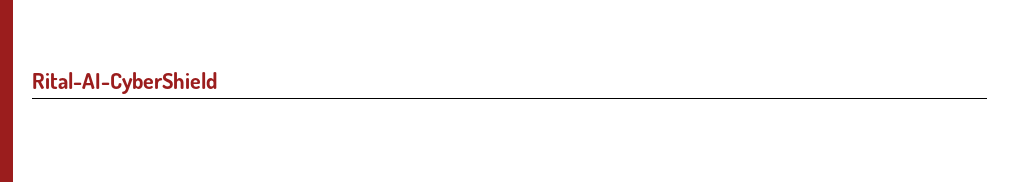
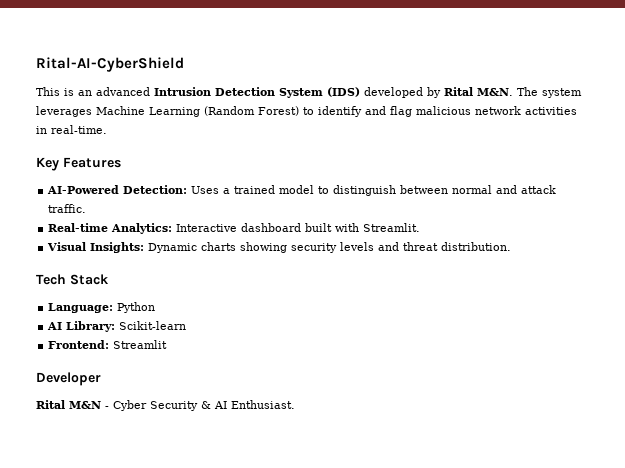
+ This is an advanced Intrusion Detection System (IDS) developed by Rital M&N. The system leverages Machine Learning (Random Forest) to identify and flag malicious network activities in real-time.
+ Key Features
+ AI-Powered Detection: Uses a trained model to distinguish between normal and attack traffic.
+ Real-time Analytics: Interactive dashboard built with Streamlit.
+ Visual Insights: Dynamic charts showing security levels and threat distribution.
+ Tech Stack
+ Language: Python
+ AI Library: Scikit-learn
+ Frontend: Streamlit
+ Developer
+ Rital M&N - Cyber Security & AI Enthusiast.

